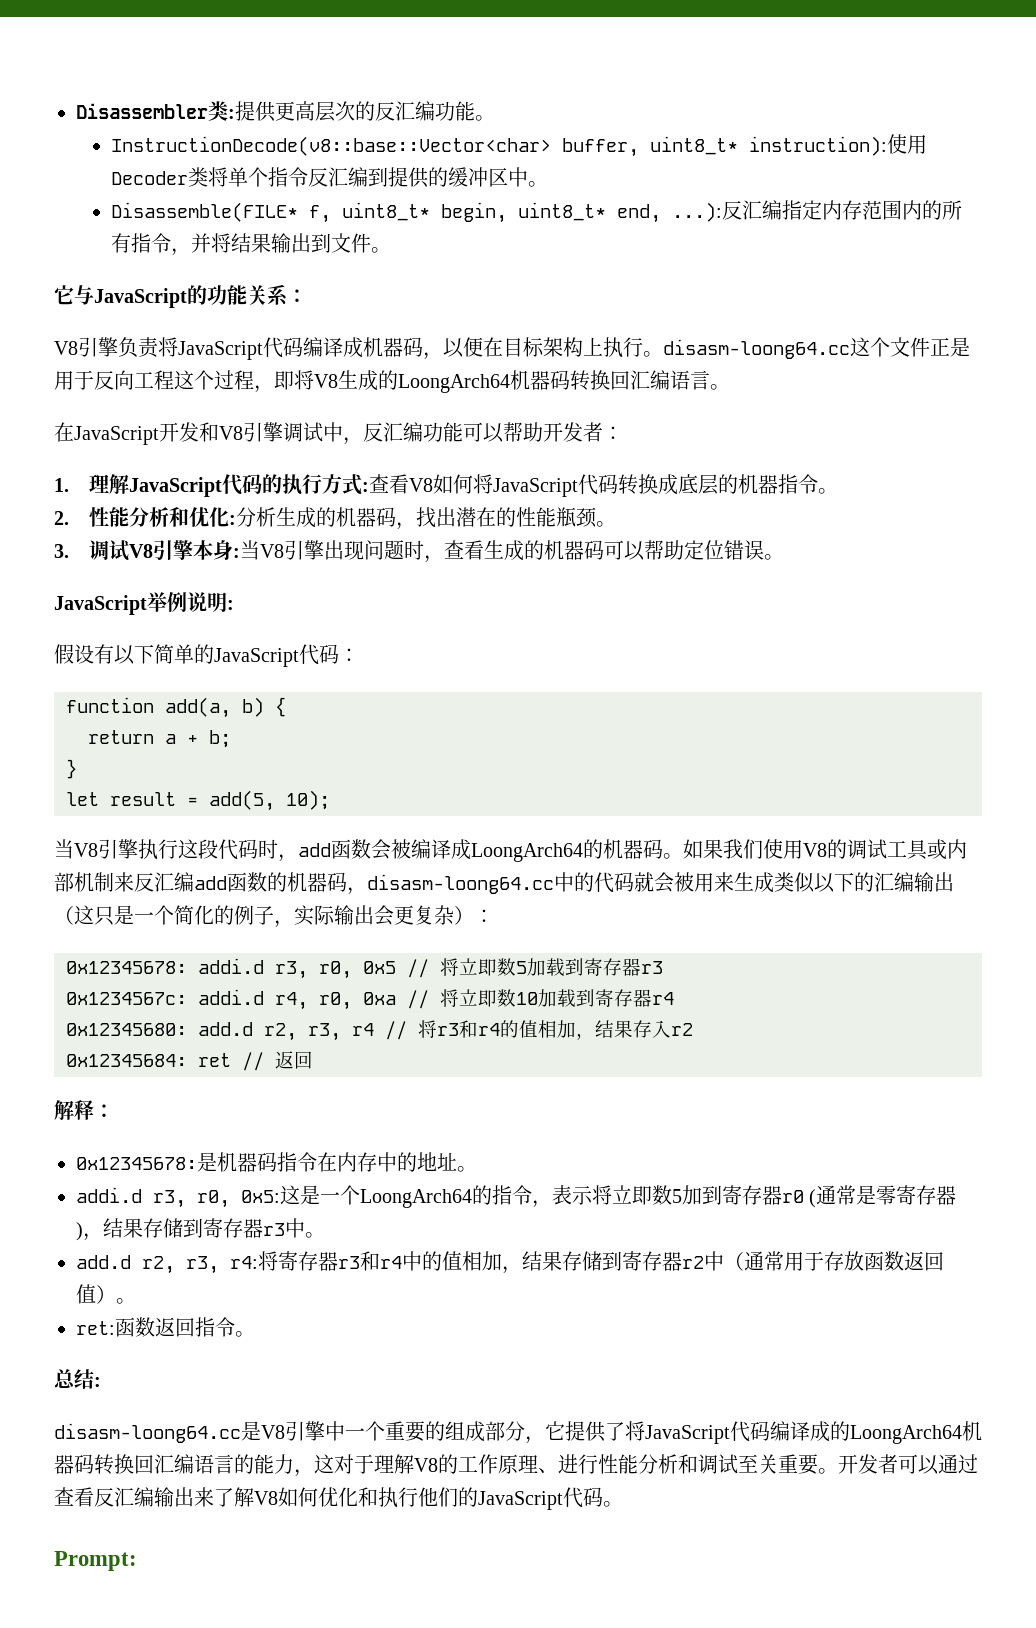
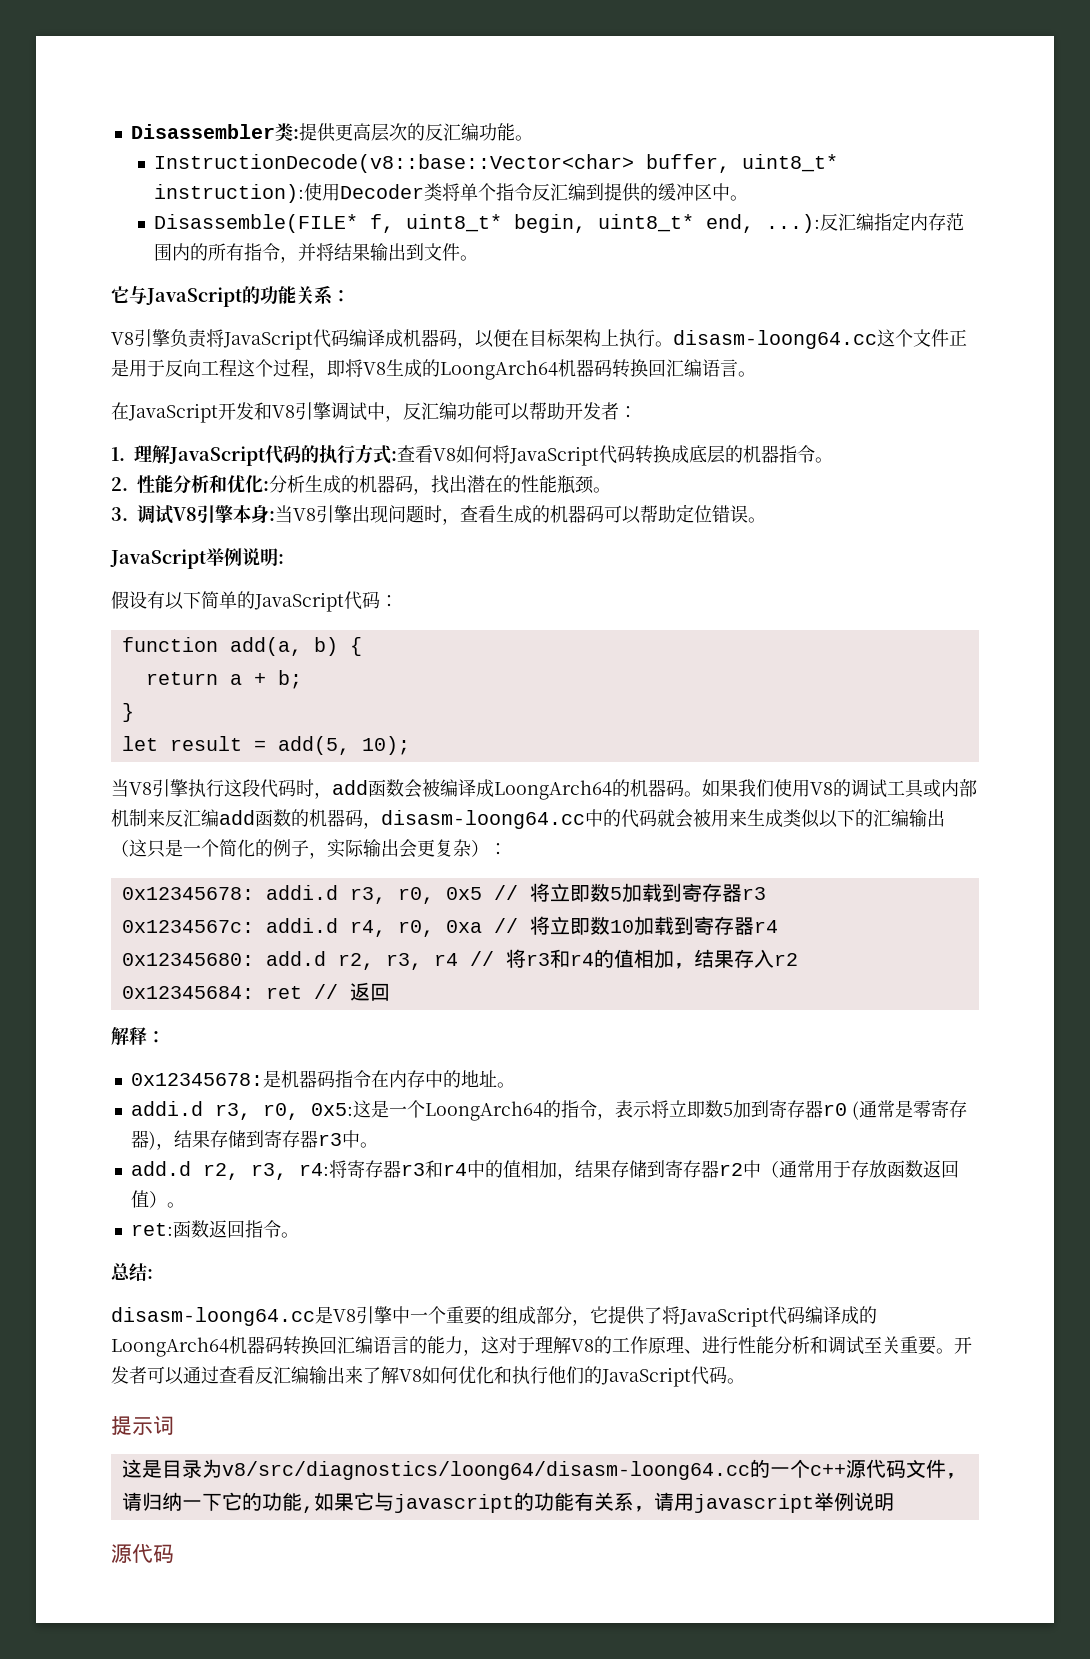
- Prompt:
+ 提示词
+ 这是目录为v8/src/diagnostics/loong64/disasm-loong64.cc的一个c++源代码文件，请归纳一下它的功能,如果它与javascript的功能有关系，请用javascript举例说明
+ 源代码

